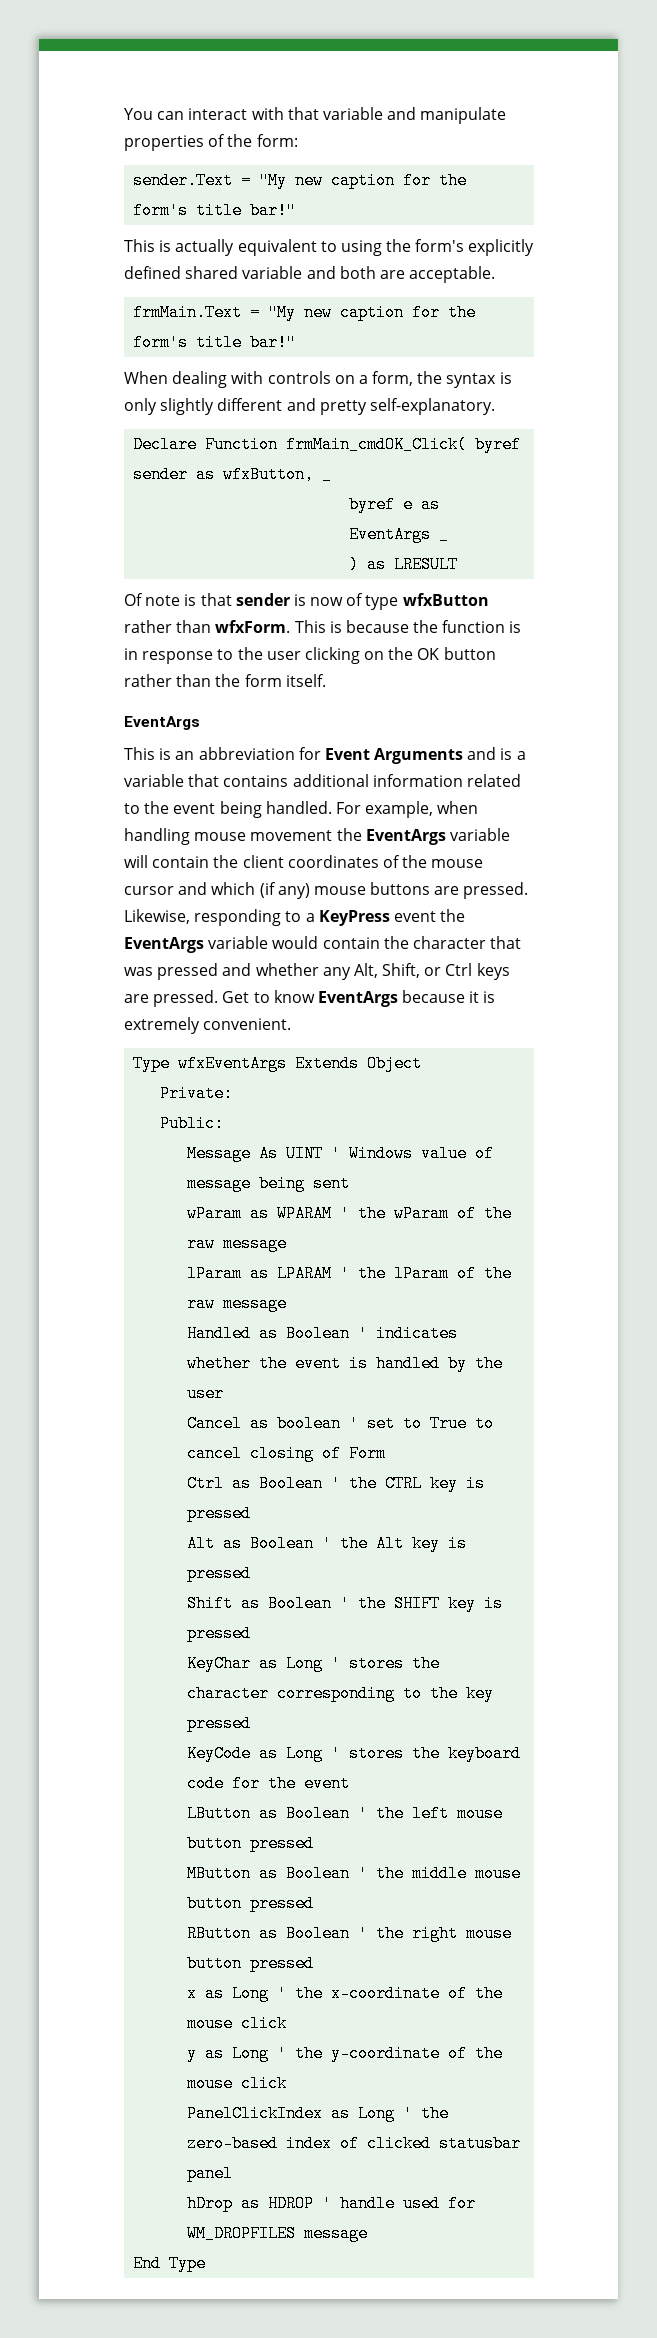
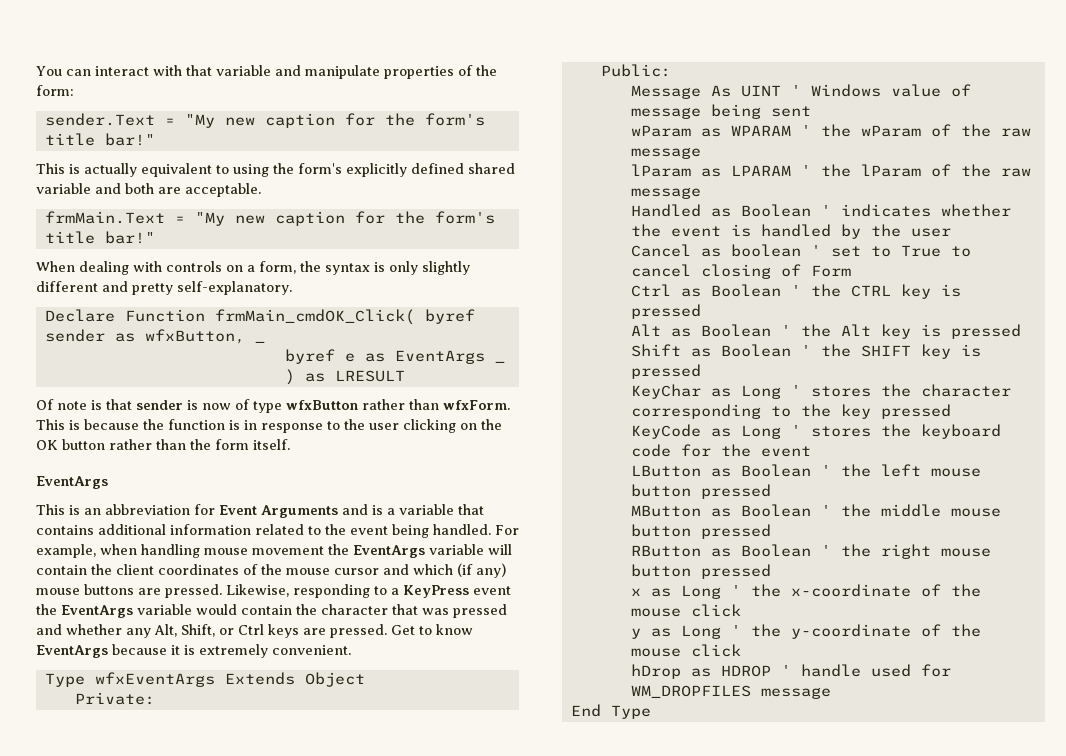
- PanelClickIndex as Long ' the zero-based index of clicked statusbar panel

